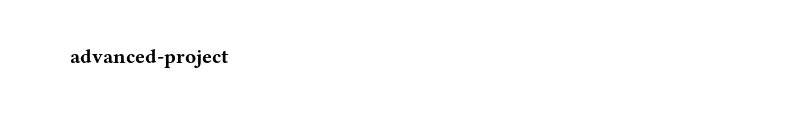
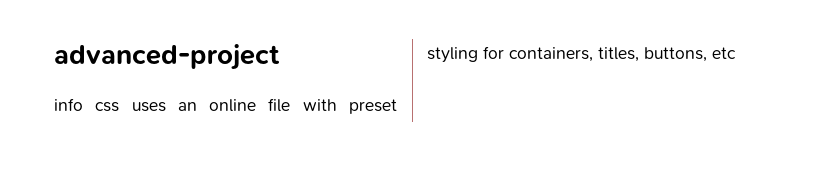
+ info css uses an online file with preset styling for containers, titles, buttons, etc

